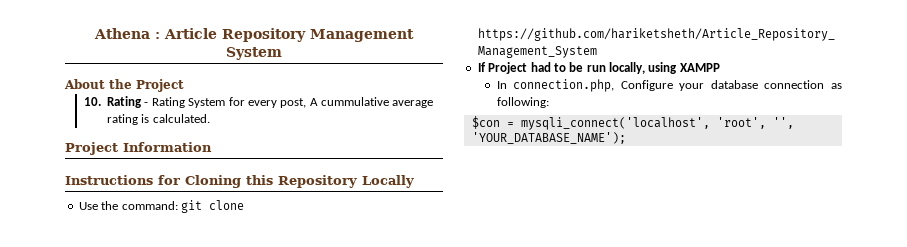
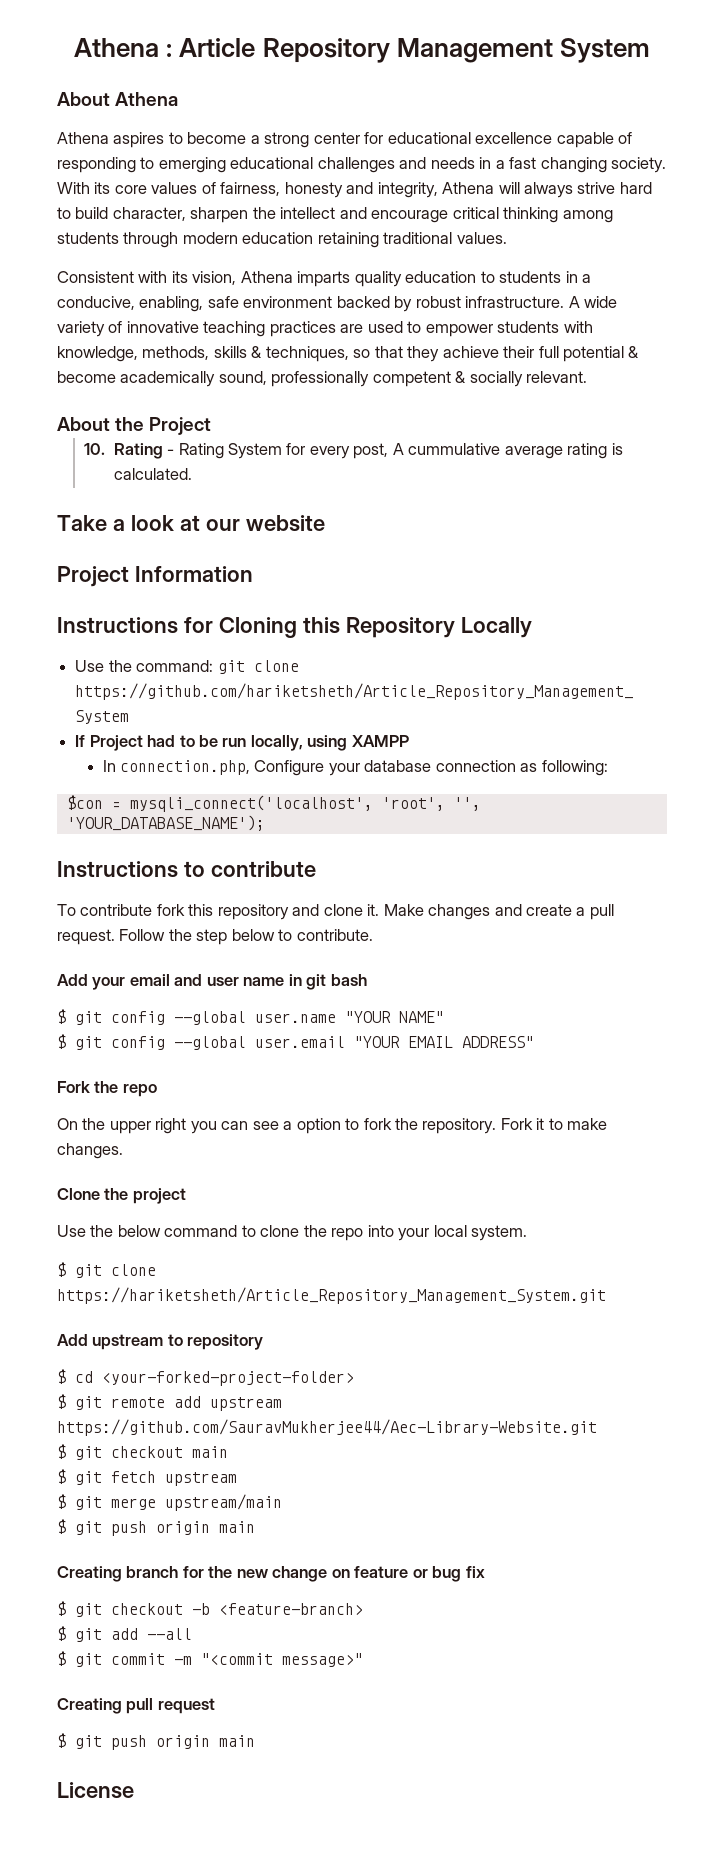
+ About Athena
+ Athena aspires to become a strong center for educational excellence capable of responding to emerging educational challenges and needs in a fast changing society. With its core values of fairness, honesty and integrity, Athena will always strive hard to build character, sharpen the intellect and encourage critical thinking among students through modern education retaining traditional values.
+ Consistent with its vision, Athena imparts quality education to students in a conducive, enabling, safe environment backed by robust infrastructure. A wide variety of innovative teaching practices are used to empower students with knowledge, methods, skills & techniques, so that they achieve their full potential & become academically sound, professionally competent & socially relevant.
+ Take a look at our website
+ Instructions to contribute
+ To contribute fork this repository and clone it. Make changes and create a pull request. Follow the step below to contribute.
+ Add your email and user name in git bash
+ $ git config --global user.name "YOUR NAME"
+ $ git config --global user.email "YOUR EMAIL ADDRESS"
+ Fork the repo
+ On the upper right you can see a option to fork the repository. Fork it to make changes.
+ Clone the project
+ Use the below command to clone the repo into your local system.
+ $ git clone https://hariketsheth/Article_Repository_Management_System.git
+ Add upstream to repository
+ $ cd <your-forked-project-folder>
+ $ git remote add upstream https://github.com/SauravMukherjee44/Aec-Library-Website.git
+ $ git checkout main
+ $ git fetch upstream
+ $ git merge upstream/main
+ $ git push origin main
+ Creating branch for the new change on feature or bug fix
+ $ git checkout -b <feature-branch>
+ $ git add --all
+ $ git commit -m "<commit message>"
+ Creating pull request
+ $ git push origin main
+ License

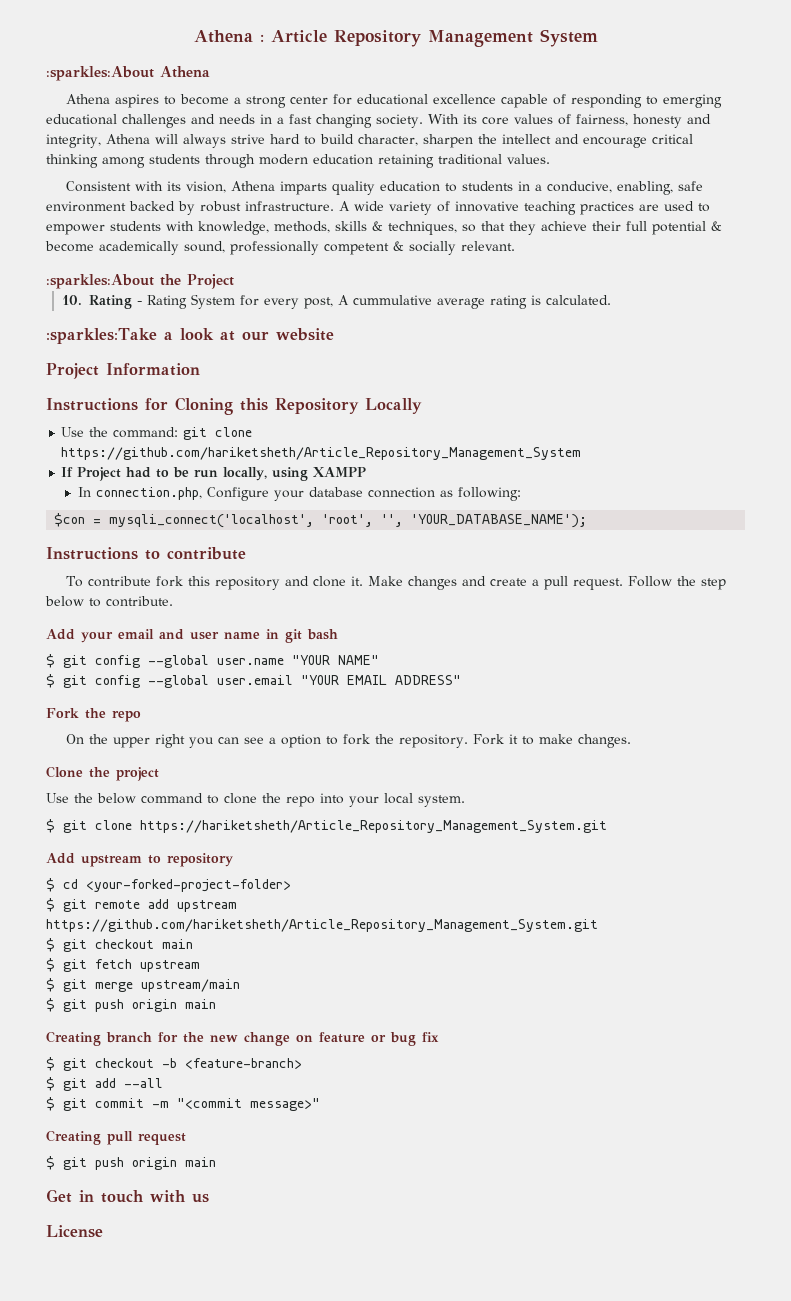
- About Athena
+ :sparkles:About Athena
- About the Project
+ :sparkles:About the Project
- Take a look at our website
+ :sparkles:Take a look at our website
- $ git remote add upstream https://github.com/SauravMukherjee44/Aec-Library-Website.git
+ $ git remote add upstream https://github.com/hariketsheth/Article_Repository_Management_System.git
+ Get in touch with us

